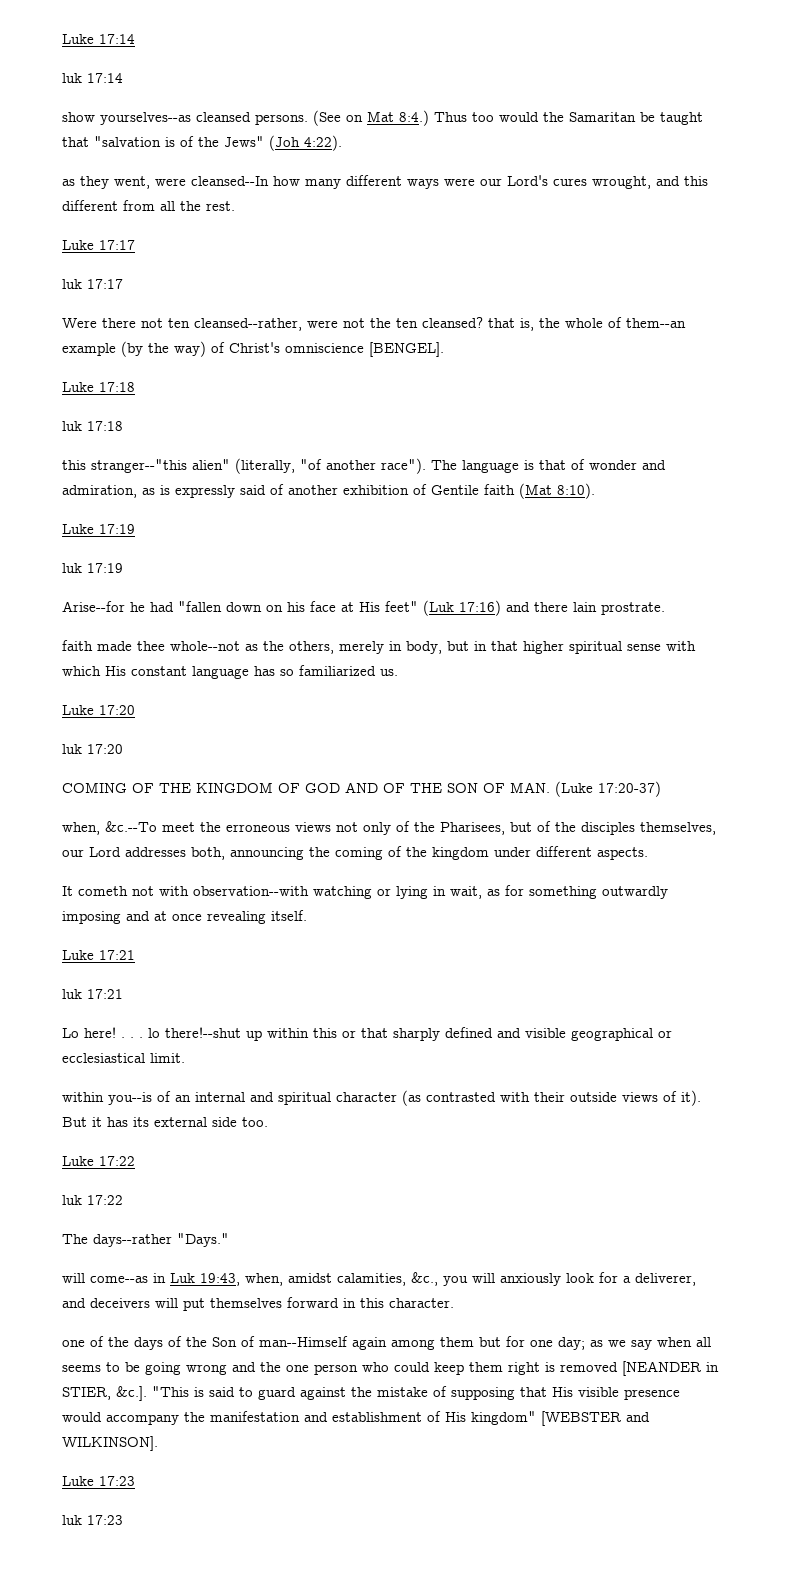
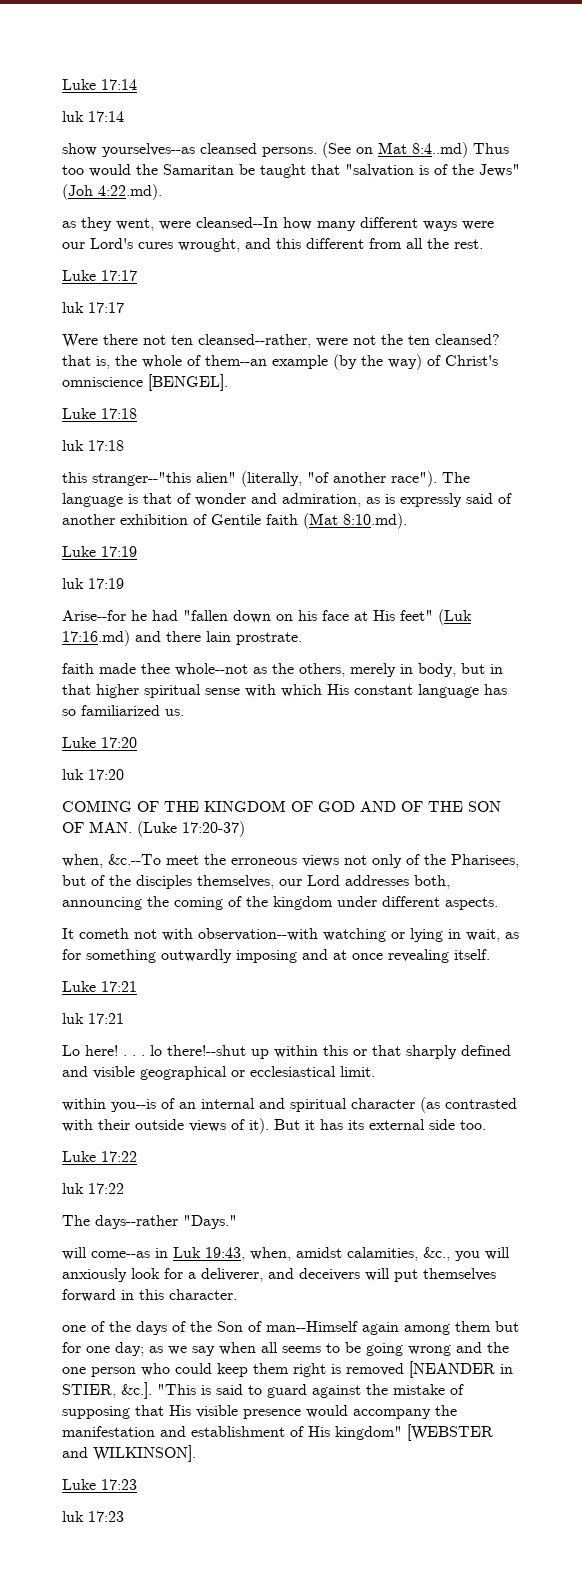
- (See on Mat 8:4.) Thus too would the Samaritan be taught that "salvation is of the Jews" (Joh 4:22).
+ (See on Mat 8:4..md) Thus too would the Samaritan be taught that "salvation is of the Jews" (Joh 4:22.md).
- The language is that of wonder and admiration, as is expressly said of another exhibition of Gentile faith (Mat 8:10).
+ The language is that of wonder and admiration, as is expressly said of another exhibition of Gentile faith (Mat 8:10.md).
- Arise--for he had "fallen down on his face at His feet" (Luk 17:16) and there lain prostrate.
+ Arise--for he had "fallen down on his face at His feet" (Luk 17:16.md) and there lain prostrate.

